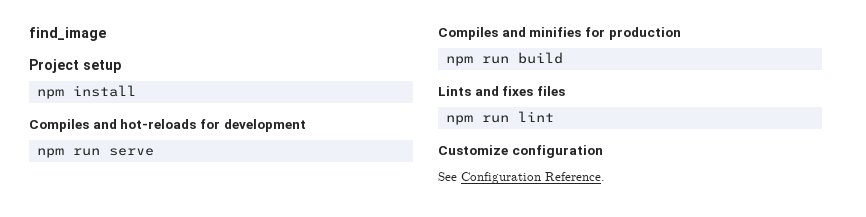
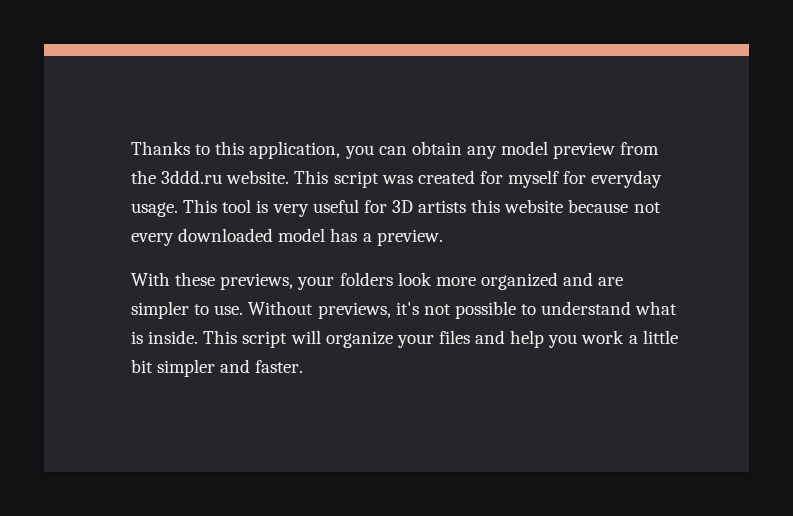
- find_image
- Project setup
- npm install
- Compiles and hot-reloads for development
- npm run serve
- Compiles and minifies for production
- npm run build
- Lints and fixes files
- npm run lint
- Customize configuration
- See Configuration Reference.
+ Thanks to this application, you can obtain any model preview from the 3ddd.ru website. This script was created for myself for everyday usage. This tool is very useful for 3D artists this website because not every downloaded model has a preview.
+ With these previews, your folders look more organized and are simpler to use. Without previews, it's not possible to understand what is inside. This script will organize your files and help you work a little bit simpler and faster.

